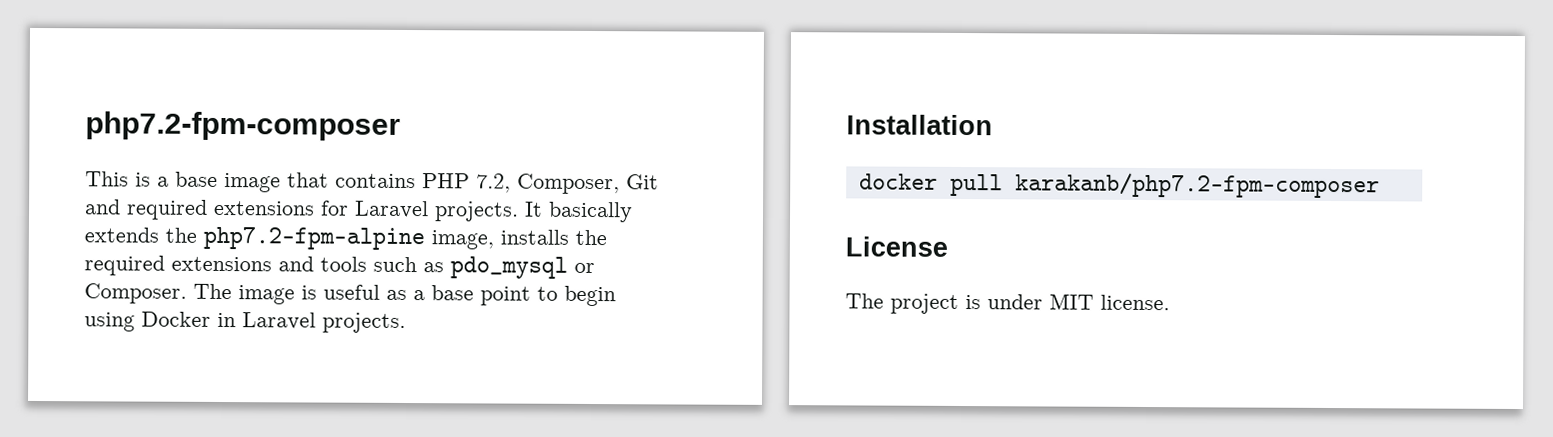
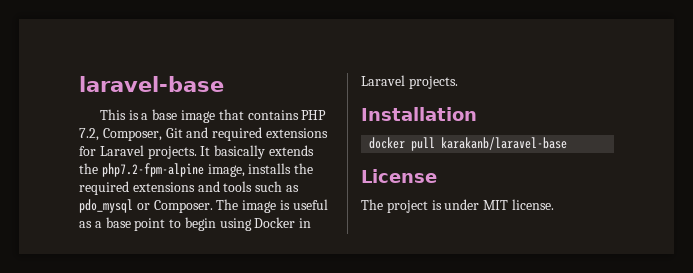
- php7.2-fpm-composer
+ laravel-base
- docker pull karakanb/php7.2-fpm-composer
+ docker pull karakanb/laravel-base

